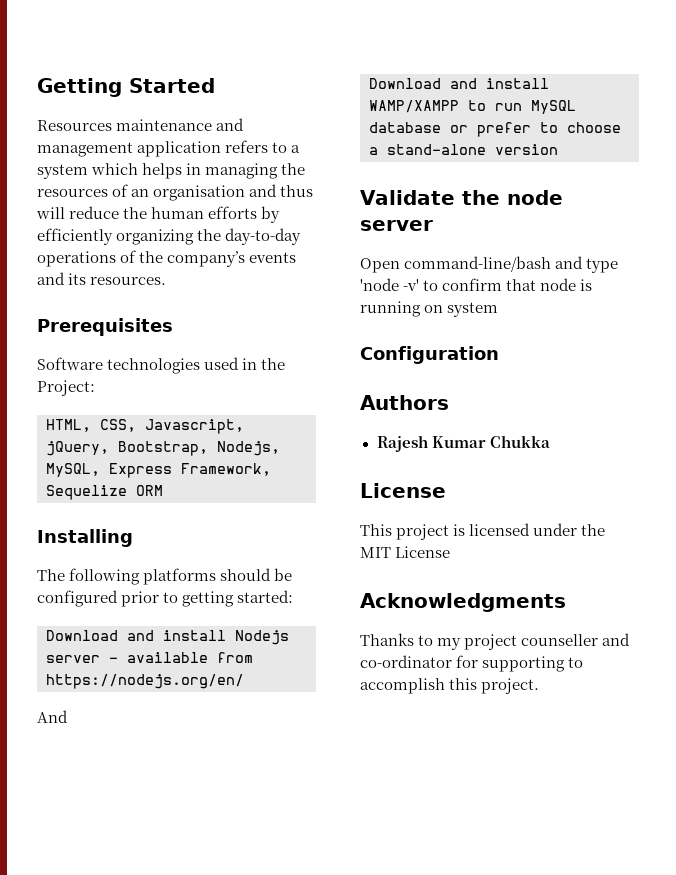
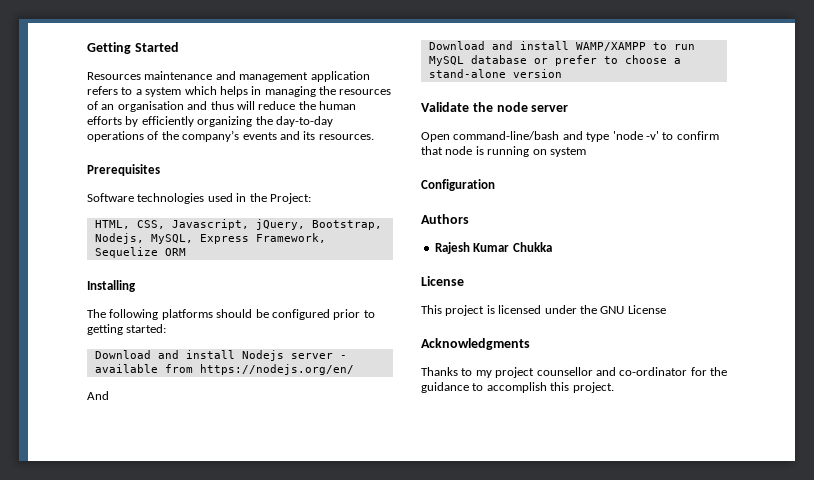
- This project is licensed under the MIT License
+ This project is licensed under the GNU License
- Thanks to my project counseller and co-ordinator for supporting to accomplish this project.
+ Thanks to my project counsellor and co-ordinator for the guidance to accomplish this project.

